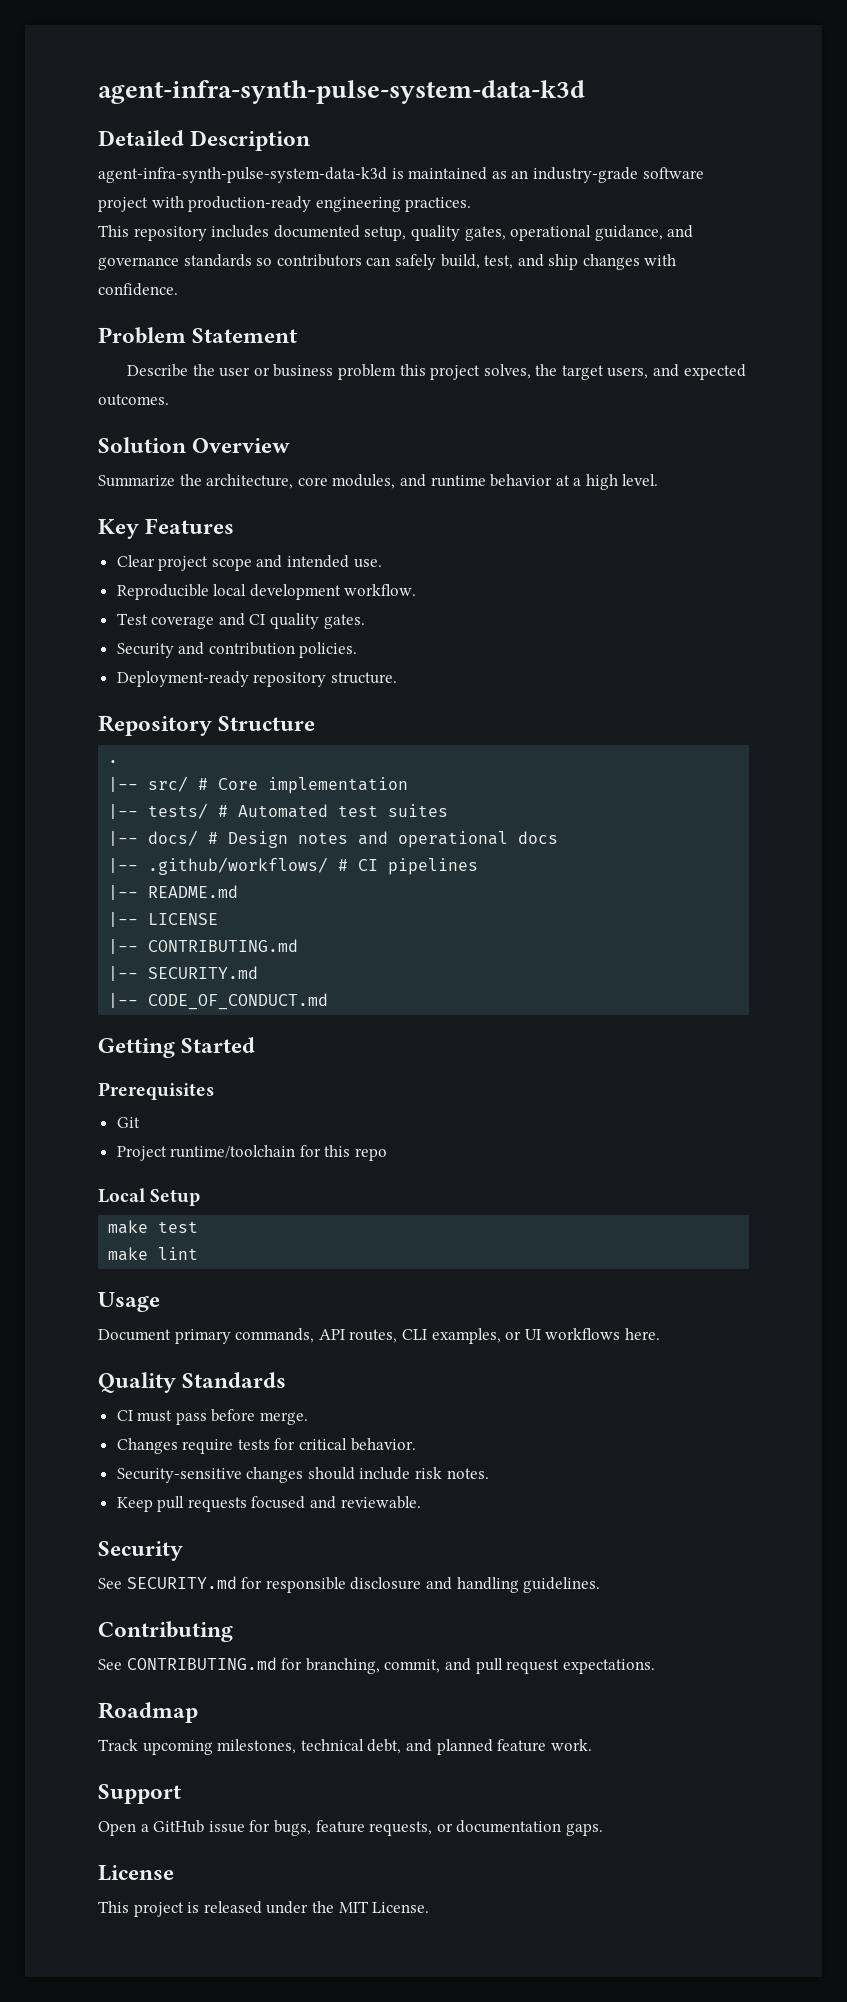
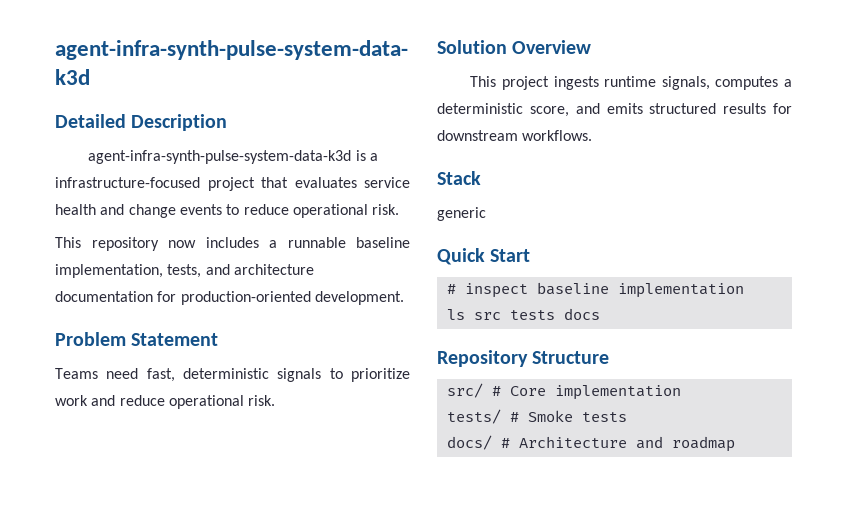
- agent-infra-synth-pulse-system-data-k3d is maintained as an industry-grade software project with production-ready engineering practices.
- This repository includes documented setup, quality gates, operational guidance, and governance standards so contributors can safely build, test, and ship changes with confidence.
+ agent-infra-synth-pulse-system-data-k3d is a infrastructure-focused project that evaluates service health and change events to reduce operational risk.
+ This repository now includes a runnable baseline implementation, tests, and architecture documentation for production-oriented development.
  Problem Statement
- Describe the user or business problem this project solves, the target users, and expected outcomes.
+ Teams need fast, deterministic signals to prioritize work and reduce operational risk.
  Solution Overview
- Summarize the architecture, core modules, and runtime behavior at a high level.
- Key Features
- Clear project scope and intended use.
- Reproducible local development workflow.
- Test coverage and CI quality gates.
- Security and contribution policies.
- Deployment-ready repository structure.
+ This project ingests runtime signals, computes a deterministic score, and emits structured results for downstream workflows.
+ Stack
+ generic
+ Quick Start
+ # inspect baseline implementation
+ ls src tests docs
- .
- |-- src/ # Core implementation
+ src/ # Core implementation
- |-- tests/ # Automated test suites
- |-- docs/ # Design notes and operational docs
- |-- .github/workflows/ # CI pipelines
- |-- README.md
- |-- LICENSE
- |-- CONTRIBUTING.md
- |-- SECURITY.md
- |-- CODE_OF_CONDUCT.md
- Getting Started
- Prerequisites
- Git
- Project runtime/toolchain for this repo
- Local Setup
- make test
- make lint
- Usage
- Document primary commands, API routes, CLI examples, or UI workflows here.
- Quality Standards
- CI must pass before merge.
- Changes require tests for critical behavior.
- Security-sensitive changes should include risk notes.
- Keep pull requests focused and reviewable.
- Security
- See SECURITY.md for responsible disclosure and handling guidelines.
- Contributing
- See CONTRIBUTING.md for branching, commit, and pull request expectations.
- Roadmap
- Track upcoming milestones, technical debt, and planned feature work.
- Support
- Open a GitHub issue for bugs, feature requests, or documentation gaps.
- License
- This project is released under the MIT License.
+ tests/ # Smoke tests
+ docs/ # Architecture and roadmap

